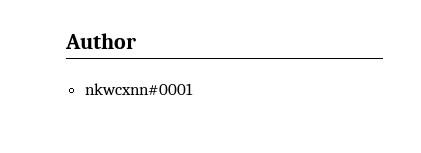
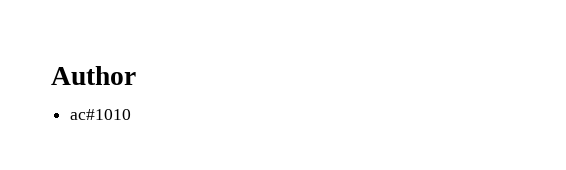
- nkwcxnn#0001
+ ac#1010

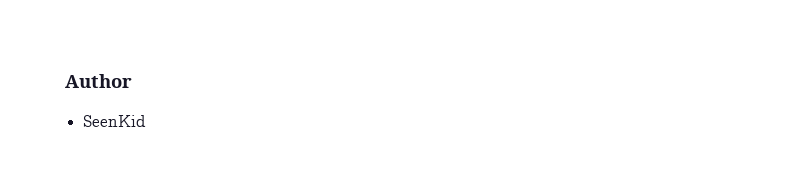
- ac#1010
+ SeenKid

